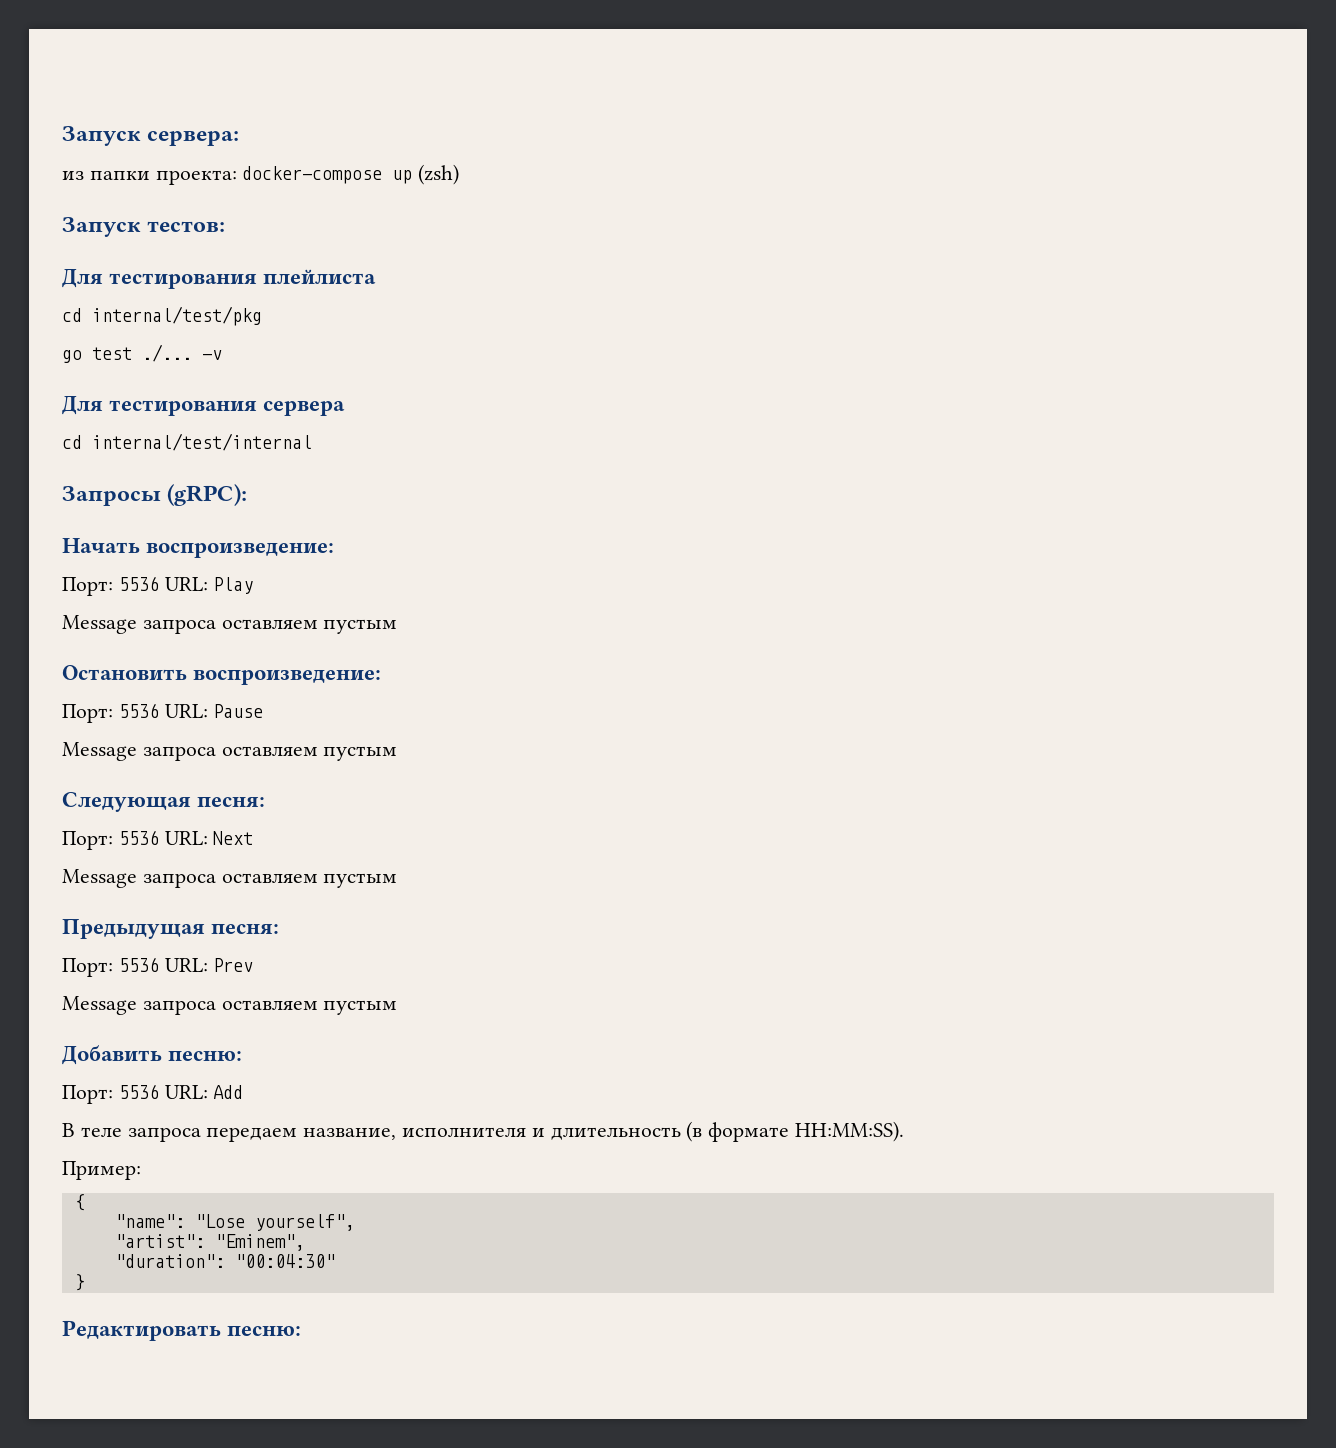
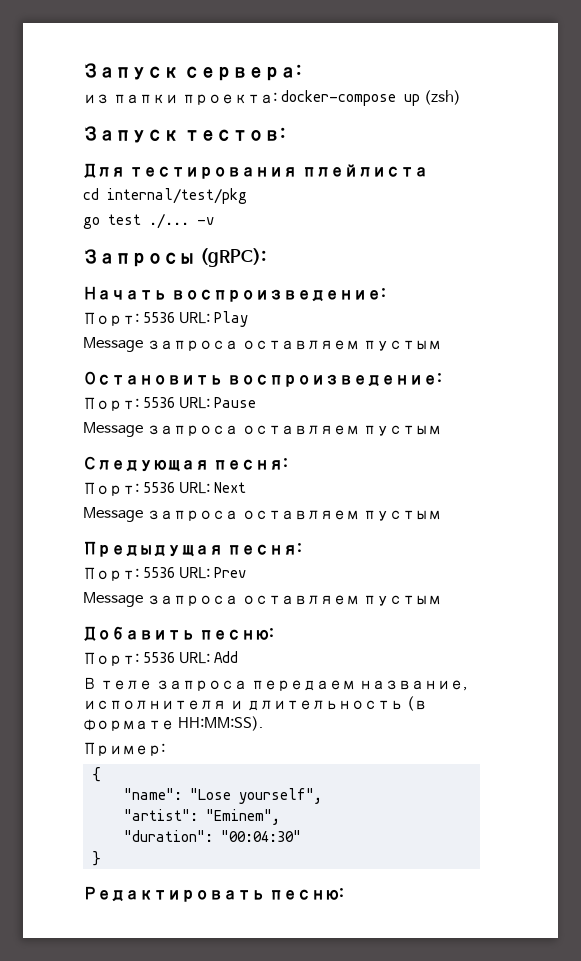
- Для тестирования сервера
- cd internal/test/internal

